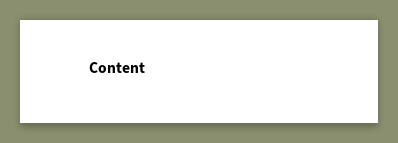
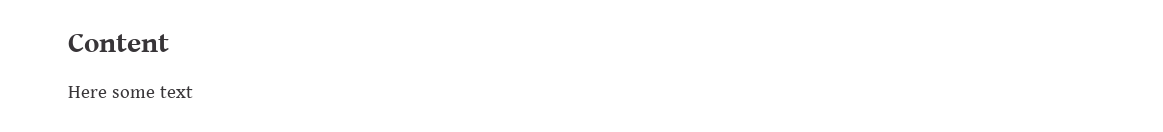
+ Here some text

